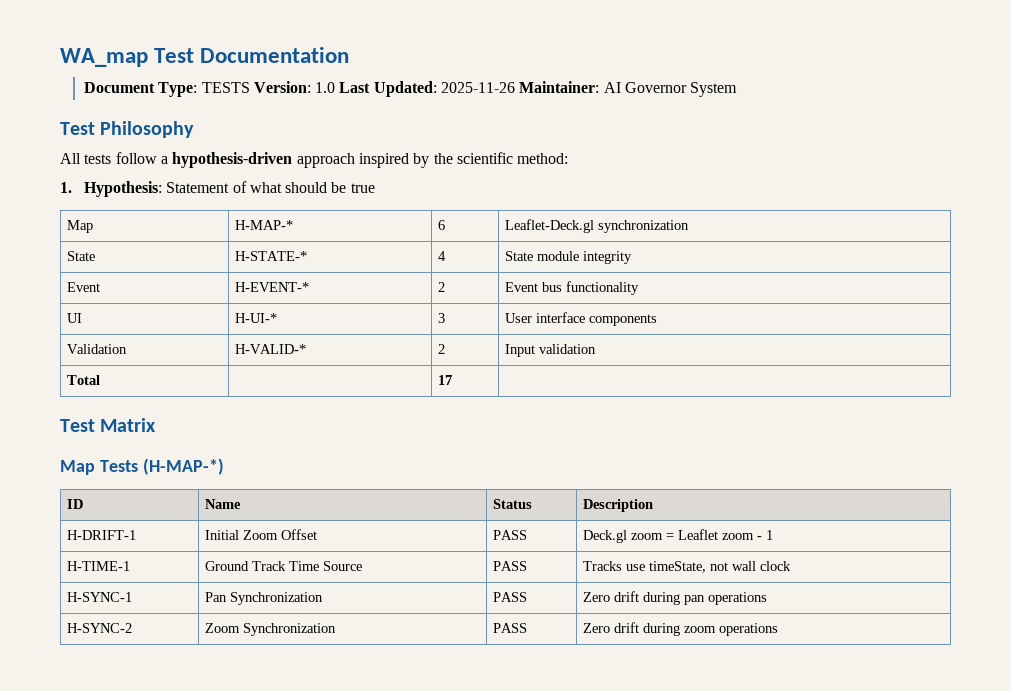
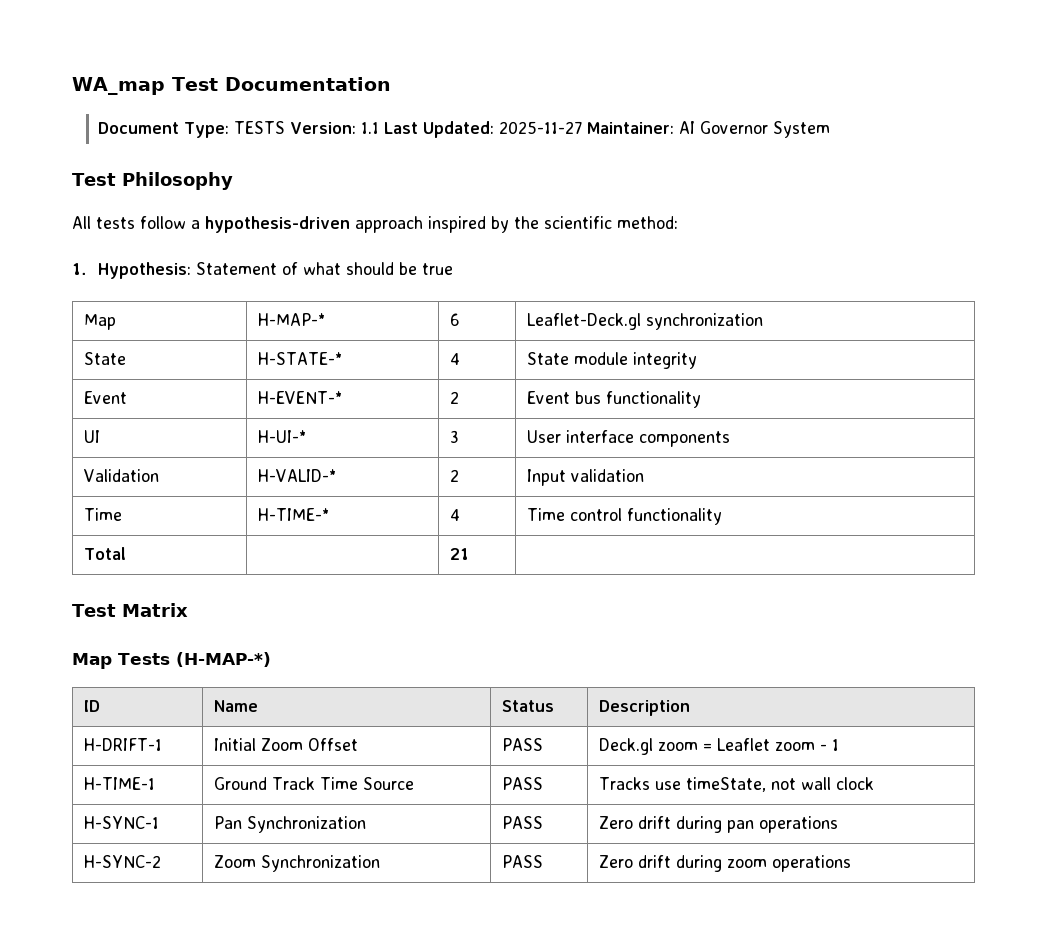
- Document Type: TESTS Version: 1.0 Last Updated: 2025-11-26 Maintainer: AI Governor System
+ Document Type: TESTS Version: 1.1 Last Updated: 2025-11-27 Maintainer: AI Governor System
+ Time | H-TIME-* | 4 | Time control functionality
- Total | | 17 |
+ Total | | 21 |

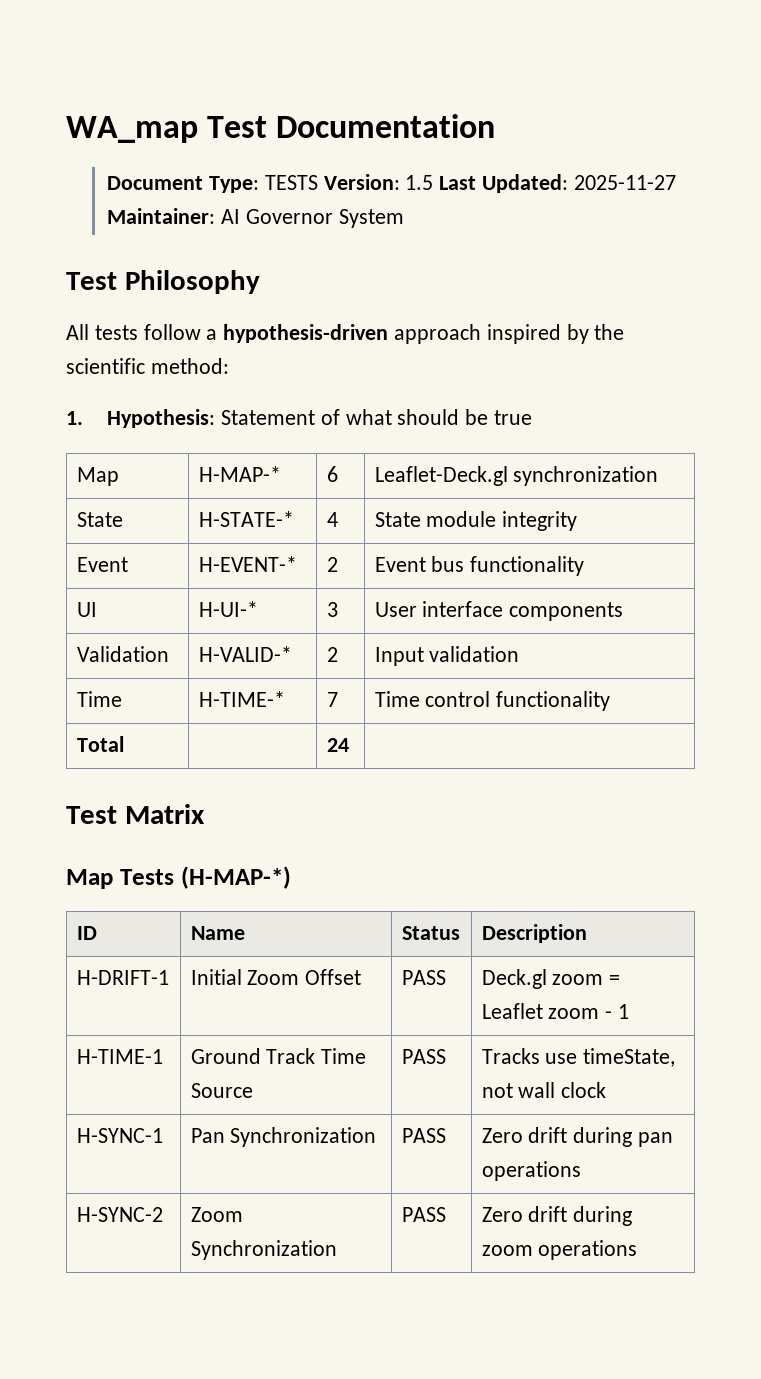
- Document Type: TESTS Version: 1.1 Last Updated: 2025-11-27 Maintainer: AI Governor System
+ Document Type: TESTS Version: 1.5 Last Updated: 2025-11-27 Maintainer: AI Governor System
- Time | H-TIME-* | 4 | Time control functionality
+ Time | H-TIME-* | 7 | Time control functionality
- Total | | 21 |
+ Total | | 24 |

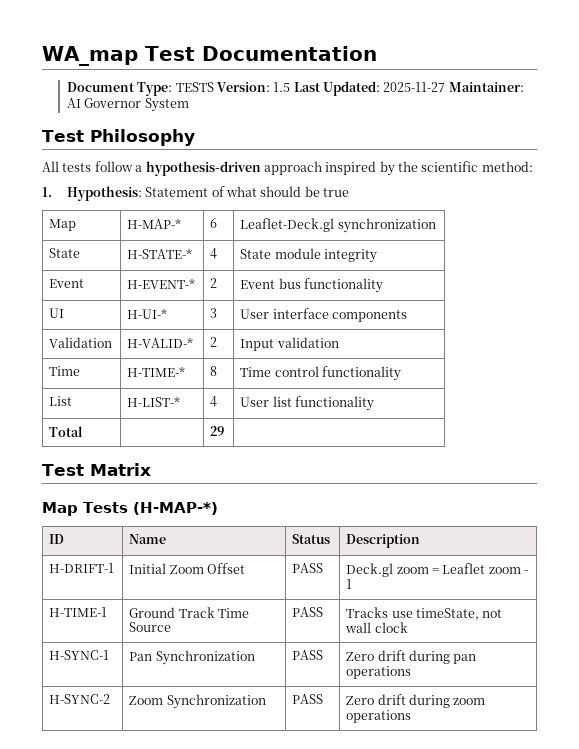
- Time | H-TIME-* | 7 | Time control functionality
+ Time | H-TIME-* | 8 | Time control functionality
+ List | H-LIST-* | 4 | User list functionality
- Total | | 24 |
+ Total | | 29 |

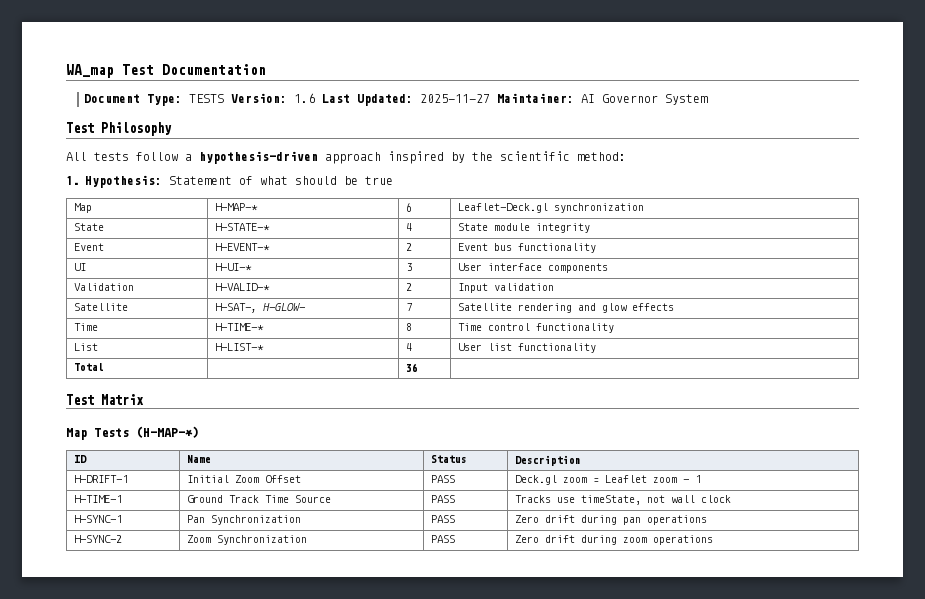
- Document Type: TESTS Version: 1.5 Last Updated: 2025-11-27 Maintainer: AI Governor System
+ Document Type: TESTS Version: 1.6 Last Updated: 2025-11-27 Maintainer: AI Governor System
+ Satellite | H-SAT-, H-GLOW- | 7 | Satellite rendering and glow effects
- Total | | 29 |
+ Total | | 36 |

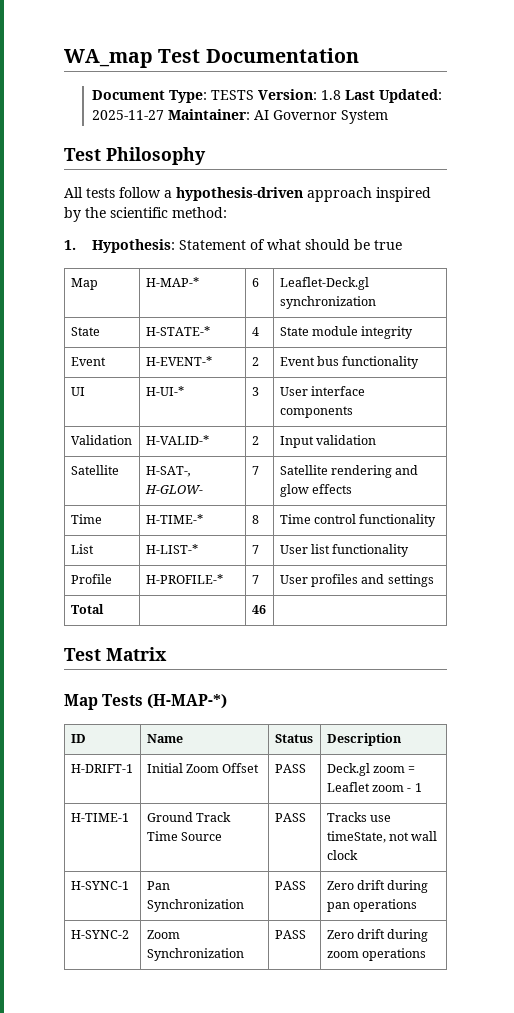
- Document Type: TESTS Version: 1.6 Last Updated: 2025-11-27 Maintainer: AI Governor System
+ Document Type: TESTS Version: 1.8 Last Updated: 2025-11-27 Maintainer: AI Governor System
- List | H-LIST-* | 4 | User list functionality
+ List | H-LIST-* | 7 | User list functionality
+ Profile | H-PROFILE-* | 7 | User profiles and settings
- Total | | 36 |
+ Total | | 46 |

